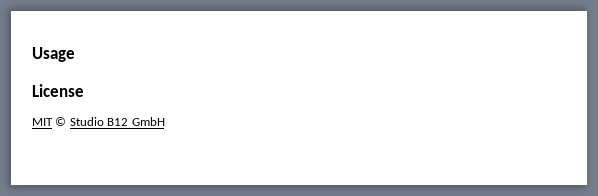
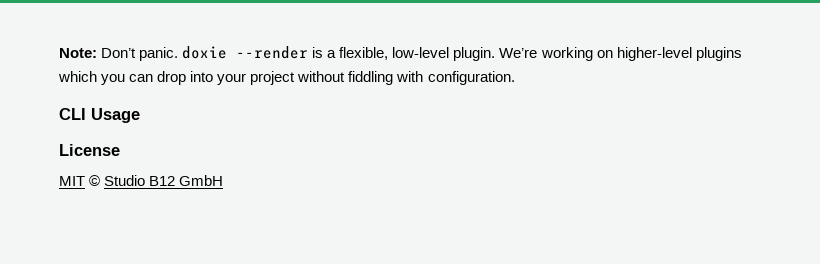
- Usage
+ Note: Don’t panic. doxie --render is a flexible, low-level plugin. We’re working on higher-level plugins which you can drop into your project without fiddling with configuration.
+ CLI Usage

